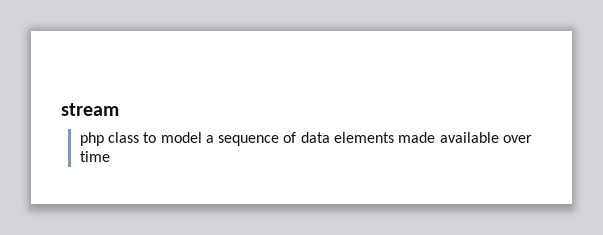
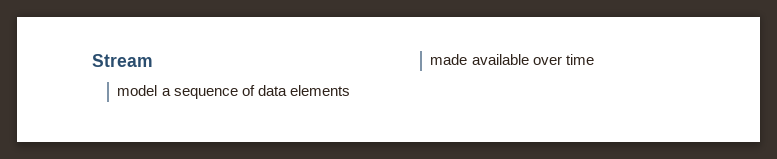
- stream
- php class to model a sequence of data elements made available over time
+ Stream
+ model a sequence of data elements made available over time

